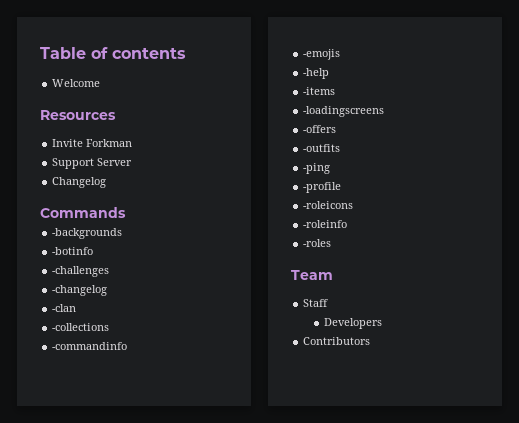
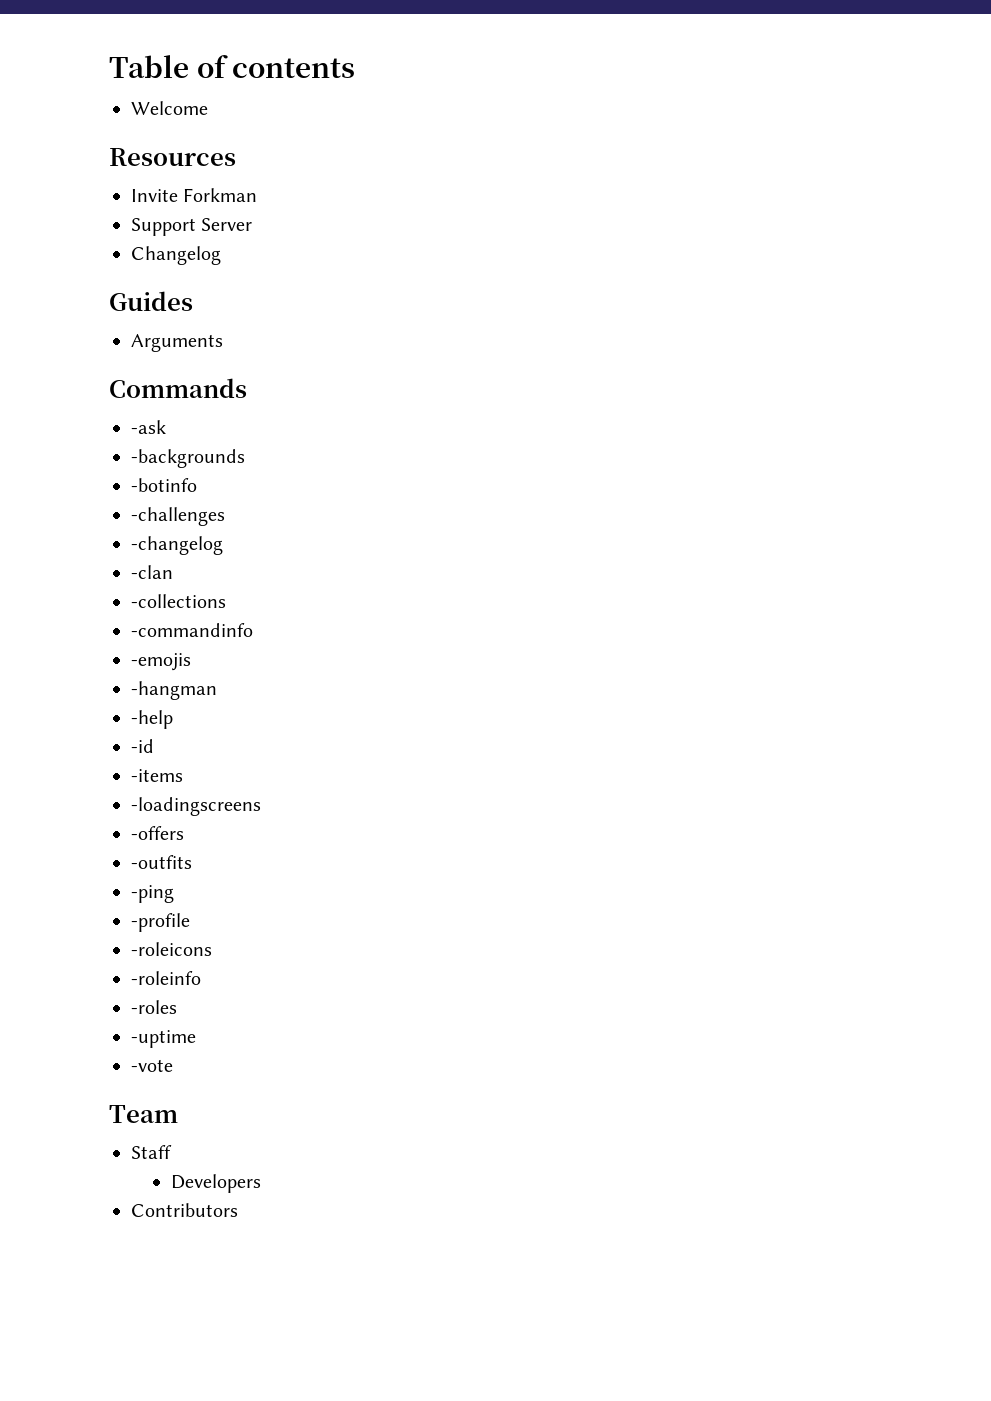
+ Guides
+ Arguments
+ -ask
+ -hangman
+ -id
+ -uptime
+ -vote

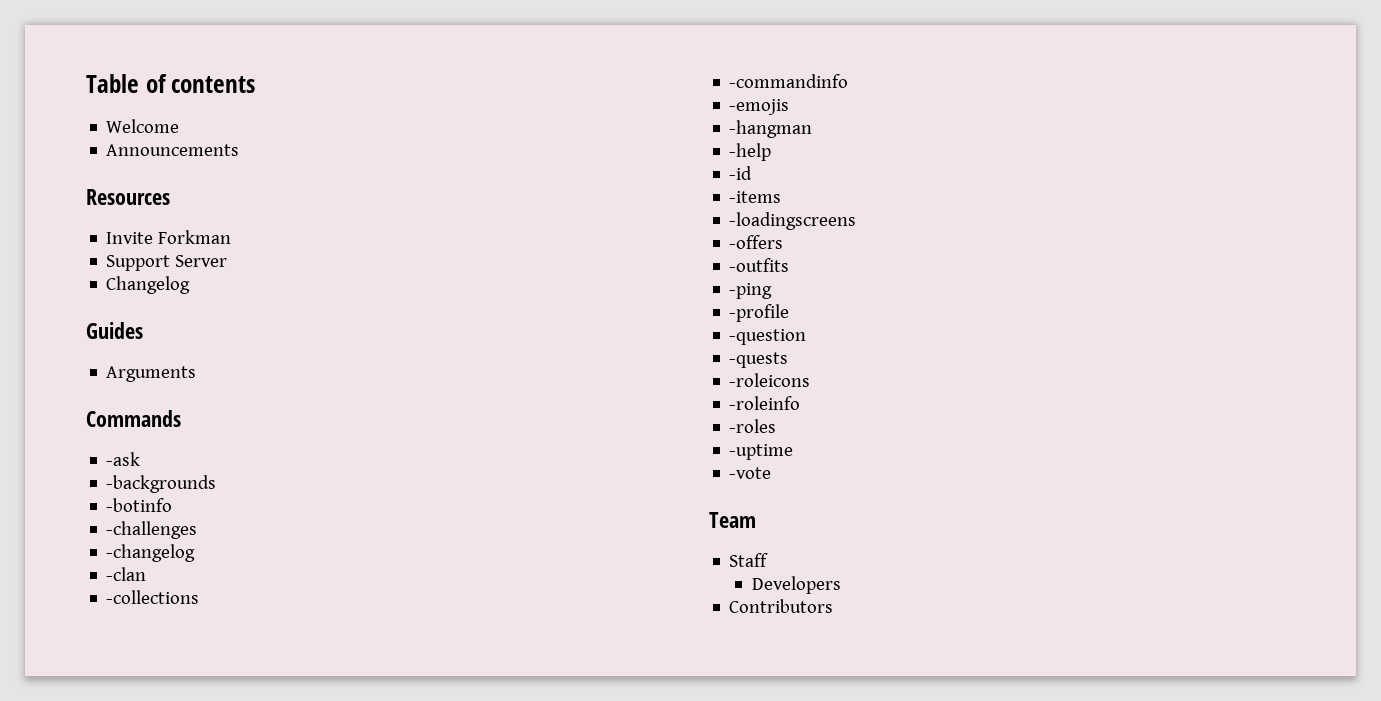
+ Announcements
+ -question
+ -quests

